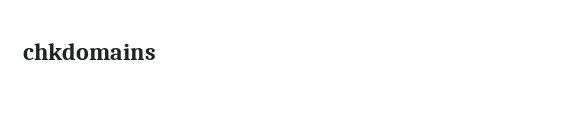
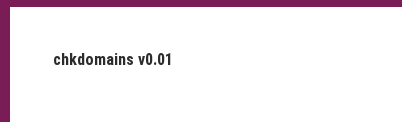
- chkdomains
+ chkdomains v0.01

